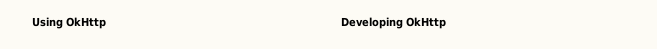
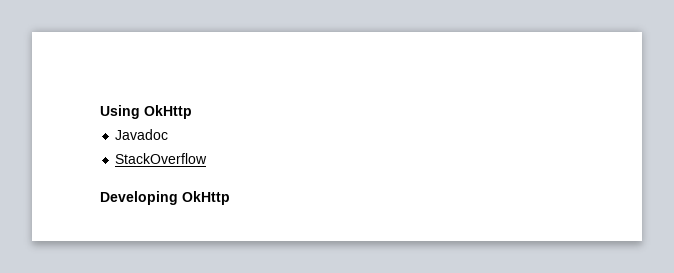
+ Javadoc
+ StackOverflow

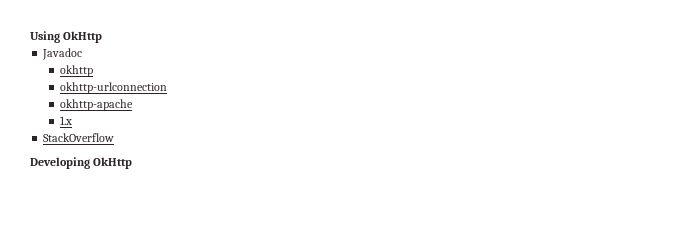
+ okhttp
+ okhttp-urlconnection
+ okhttp-apache
+ 1.x

